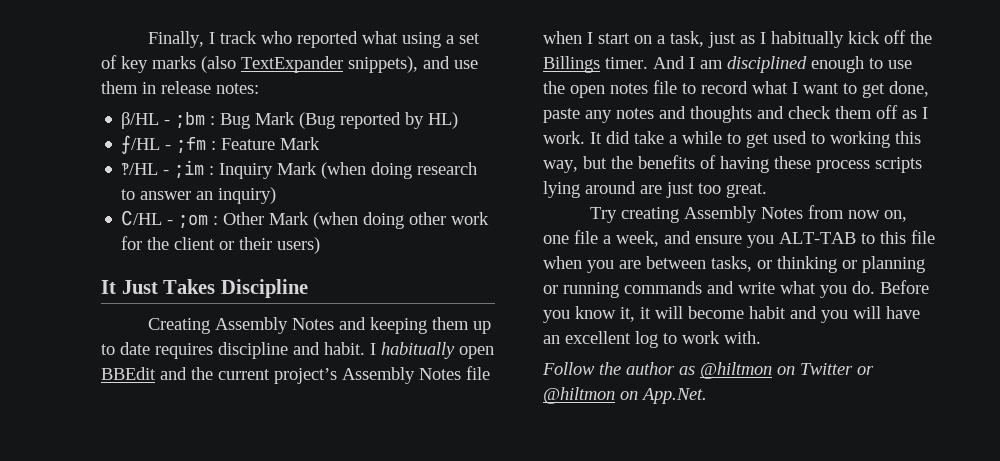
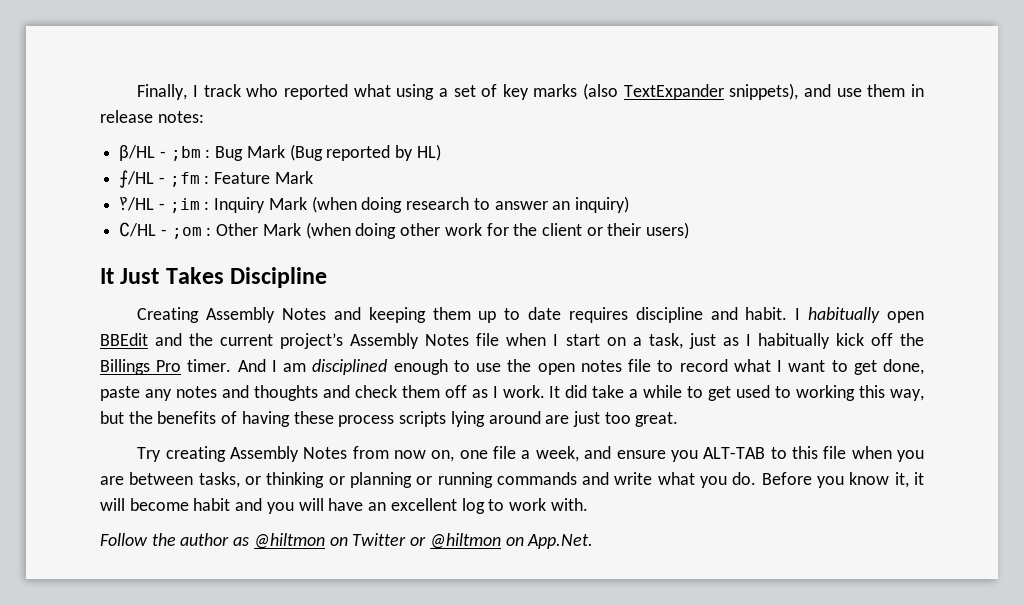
- I habitually open BBEdit and the current project’s Assembly Notes file when I start on a task, just as I habitually kick off the Billings timer.
+ I habitually open BBEdit and the current project’s Assembly Notes file when I start on a task, just as I habitually kick off the Billings Pro timer.

